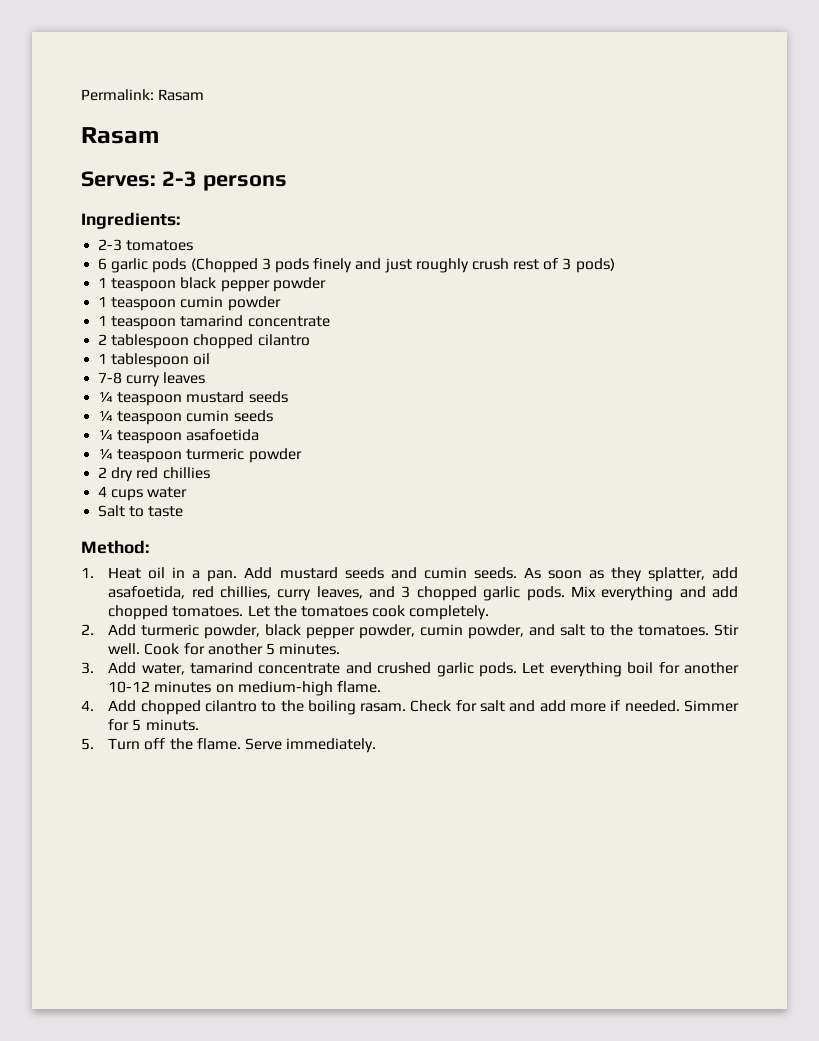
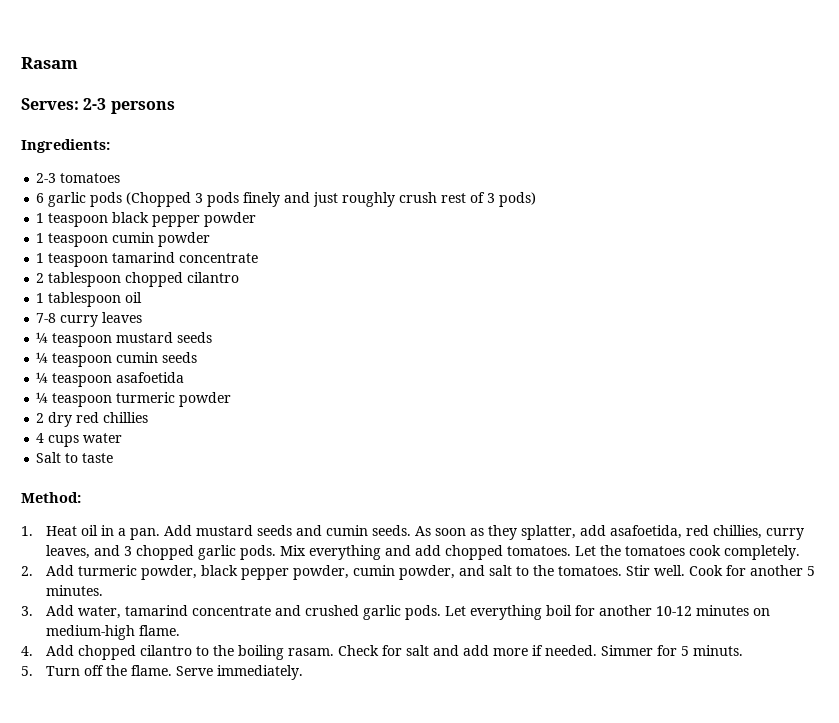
- Permalink: Rasam

